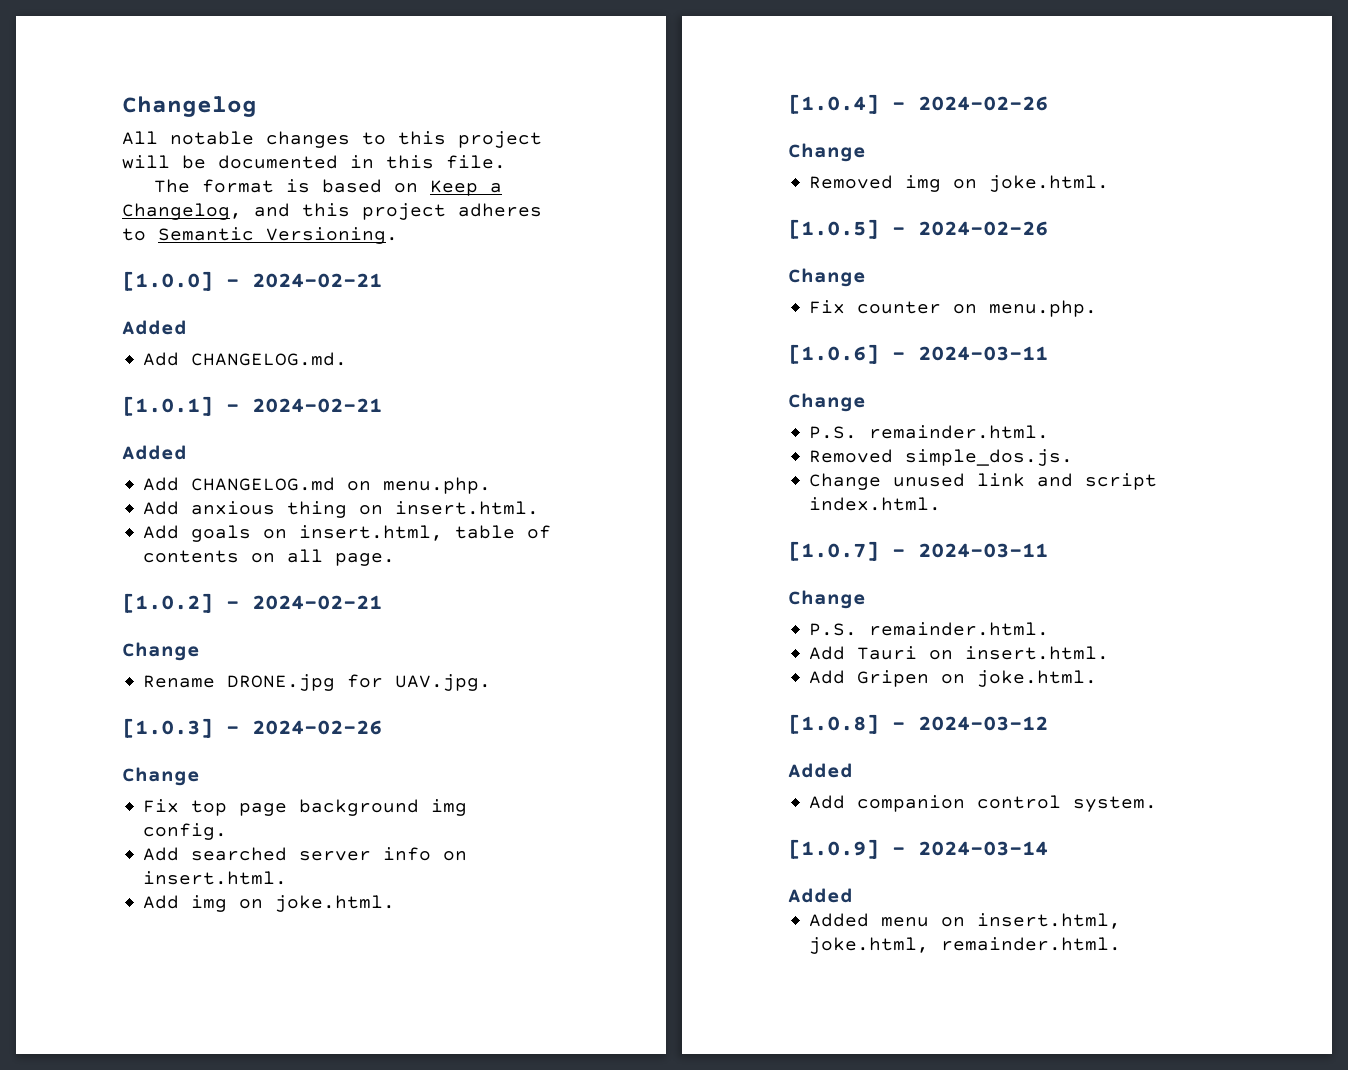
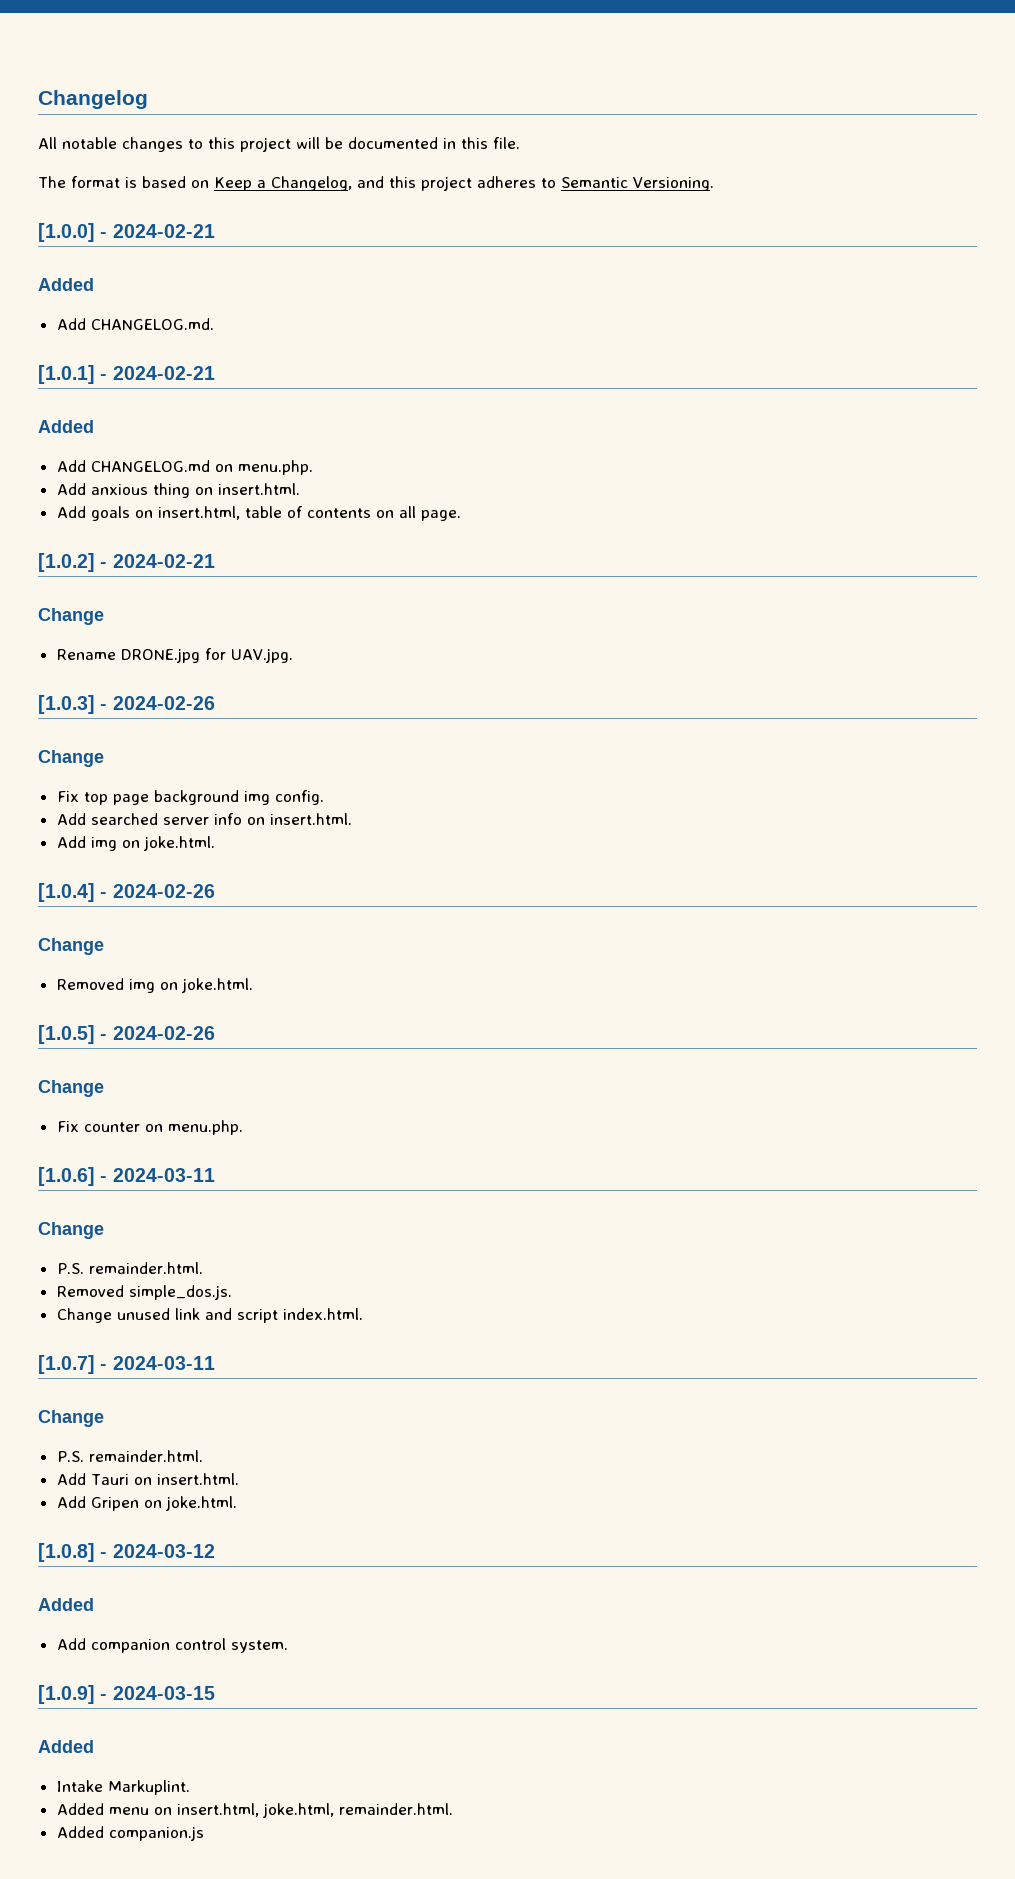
- [1.0.9] - 2024-03-14
+ [1.0.9] - 2024-03-15
  Added
+ Intake Markuplint.
+ Added companion.js

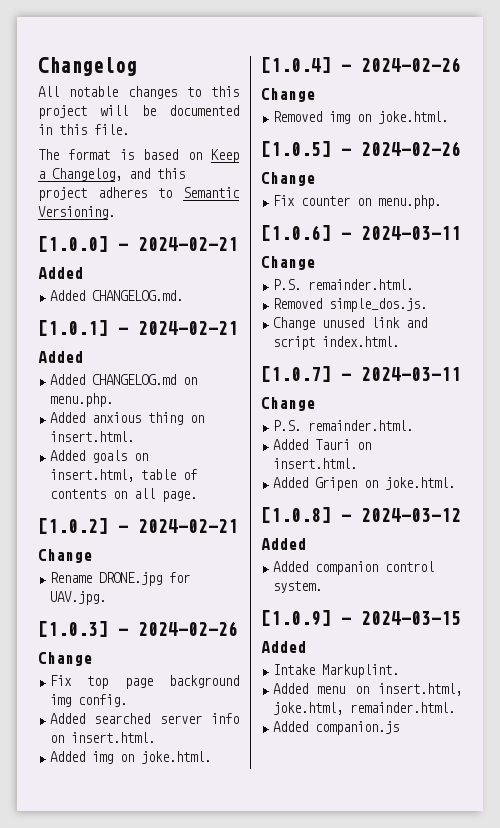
- Add CHANGELOG.md.
+ Added CHANGELOG.md.
- Add CHANGELOG.md on menu.php.
+ Added CHANGELOG.md on menu.php.
- Add anxious thing on insert.html.
+ Added anxious thing on insert.html.
- Add goals on insert.html, table of contents on all page.
+ Added goals on insert.html, table of contents on all page.
- Add searched server info on insert.html.
+ Added searched server info on insert.html.
- Add img on joke.html.
+ Added img on joke.html.
- Add Tauri on insert.html.
+ Added Tauri on insert.html.
- Add Gripen on joke.html.
+ Added Gripen on joke.html.
- Add companion control system.
+ Added companion control system.

